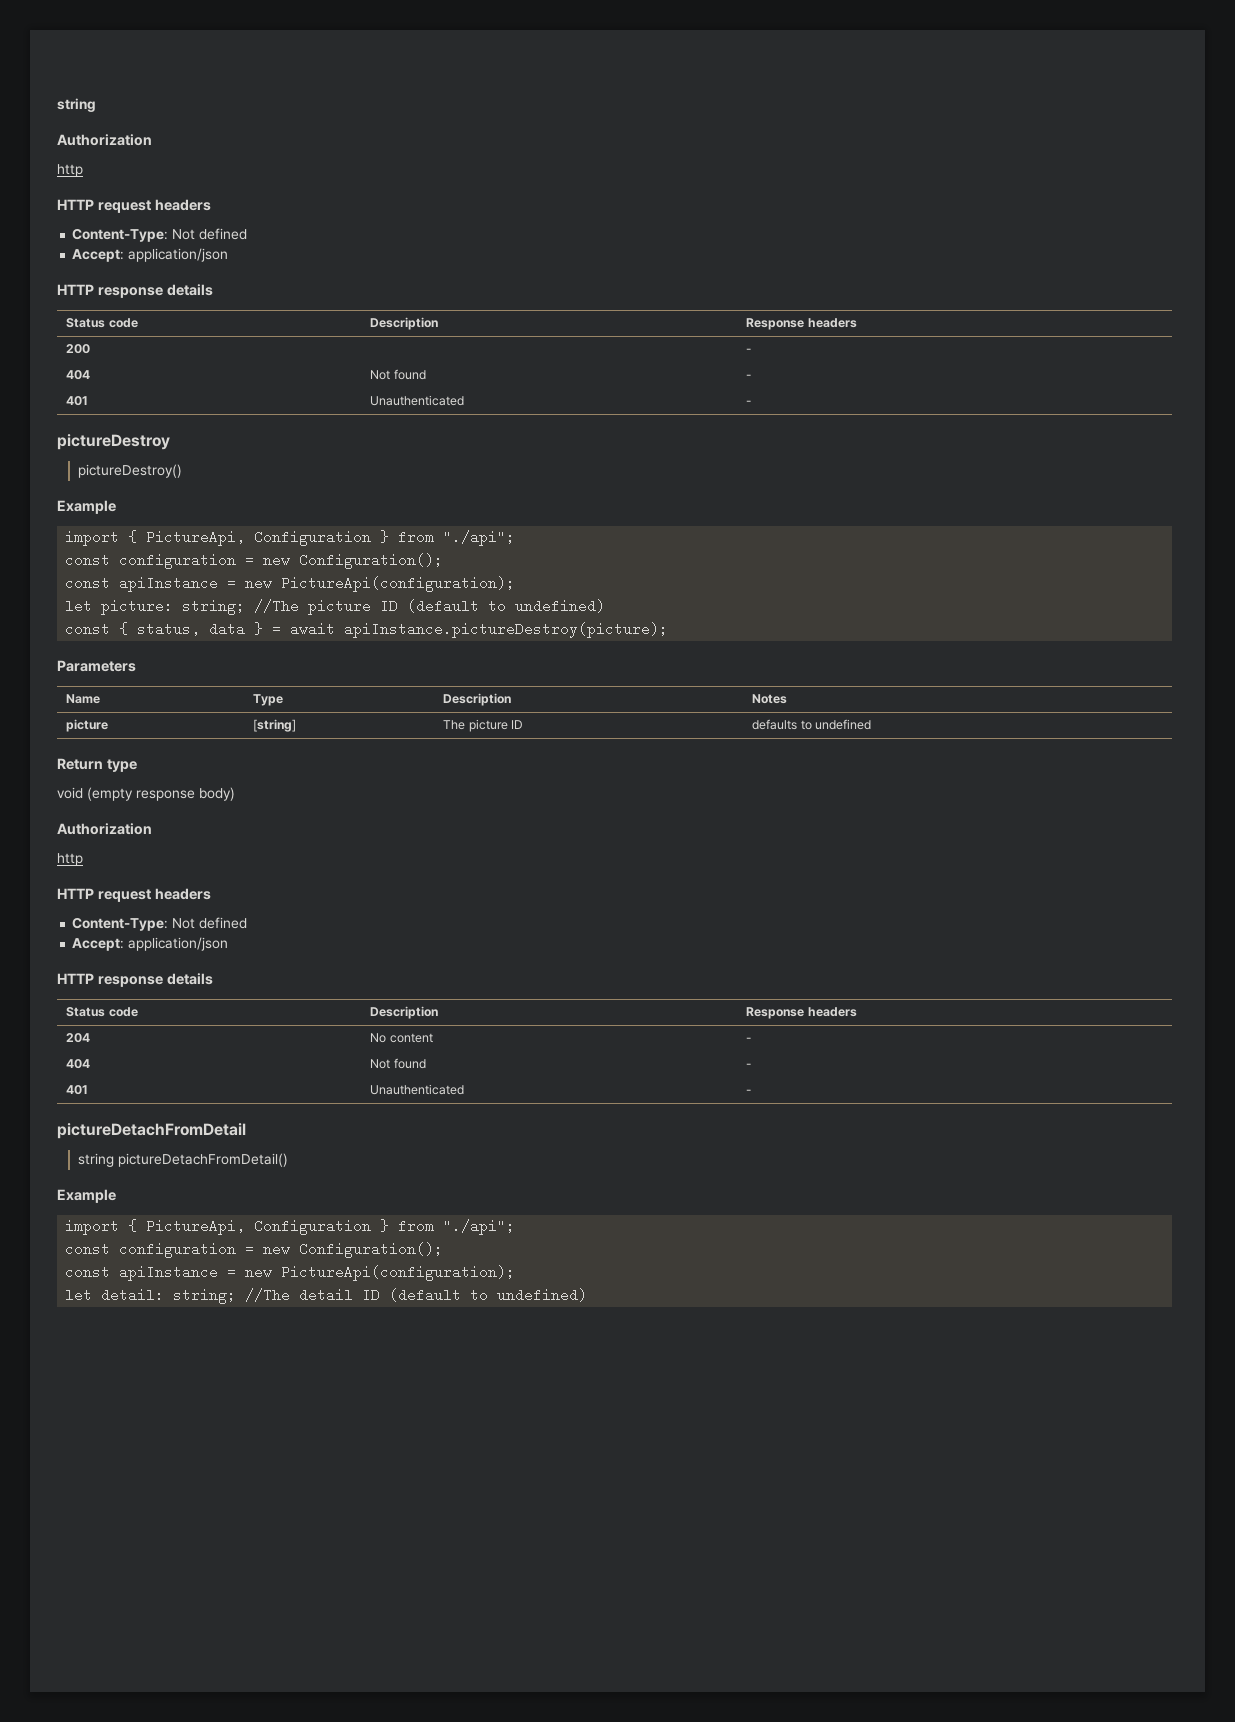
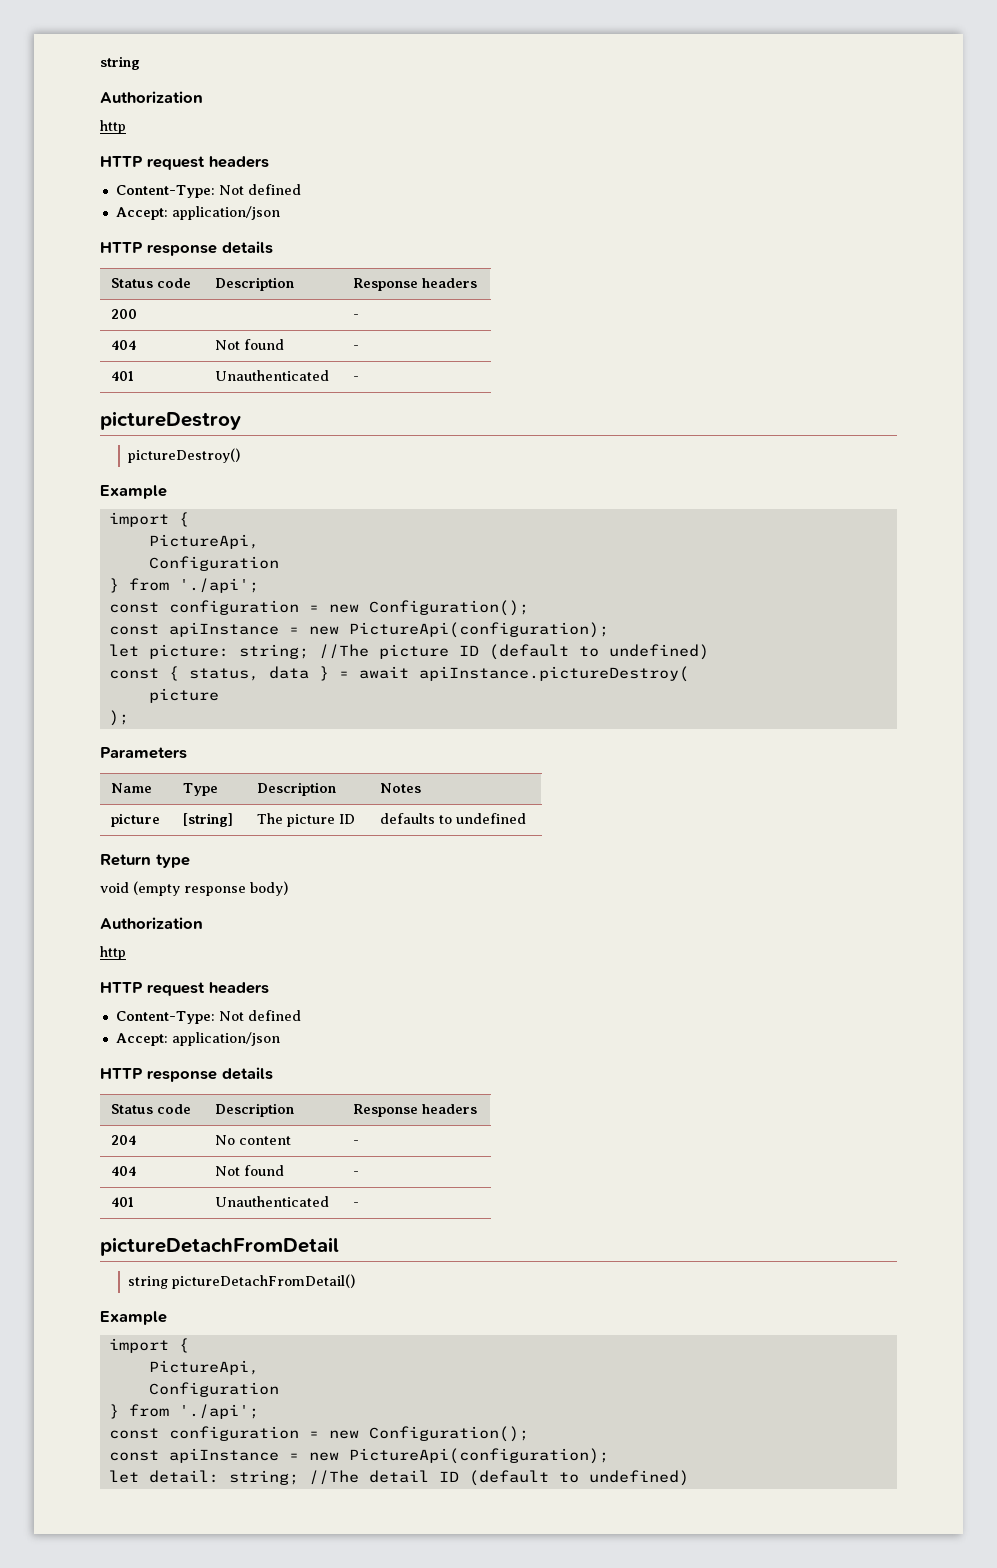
  pictureDestroy()
  Example
- import { PictureApi, Configuration } from "./api";
+ import {
+ PictureApi,
+ Configuration
+ } from './api';
- const { status, data } = await apiInstance.pictureDestroy(picture);
+ const { status, data } = await apiInstance.pictureDestroy(
+ picture
+ );
  string pictureDetachFromDetail()
  Example
- import { PictureApi, Configuration } from "./api";
+ import {
+ PictureApi,
+ Configuration
+ } from './api';

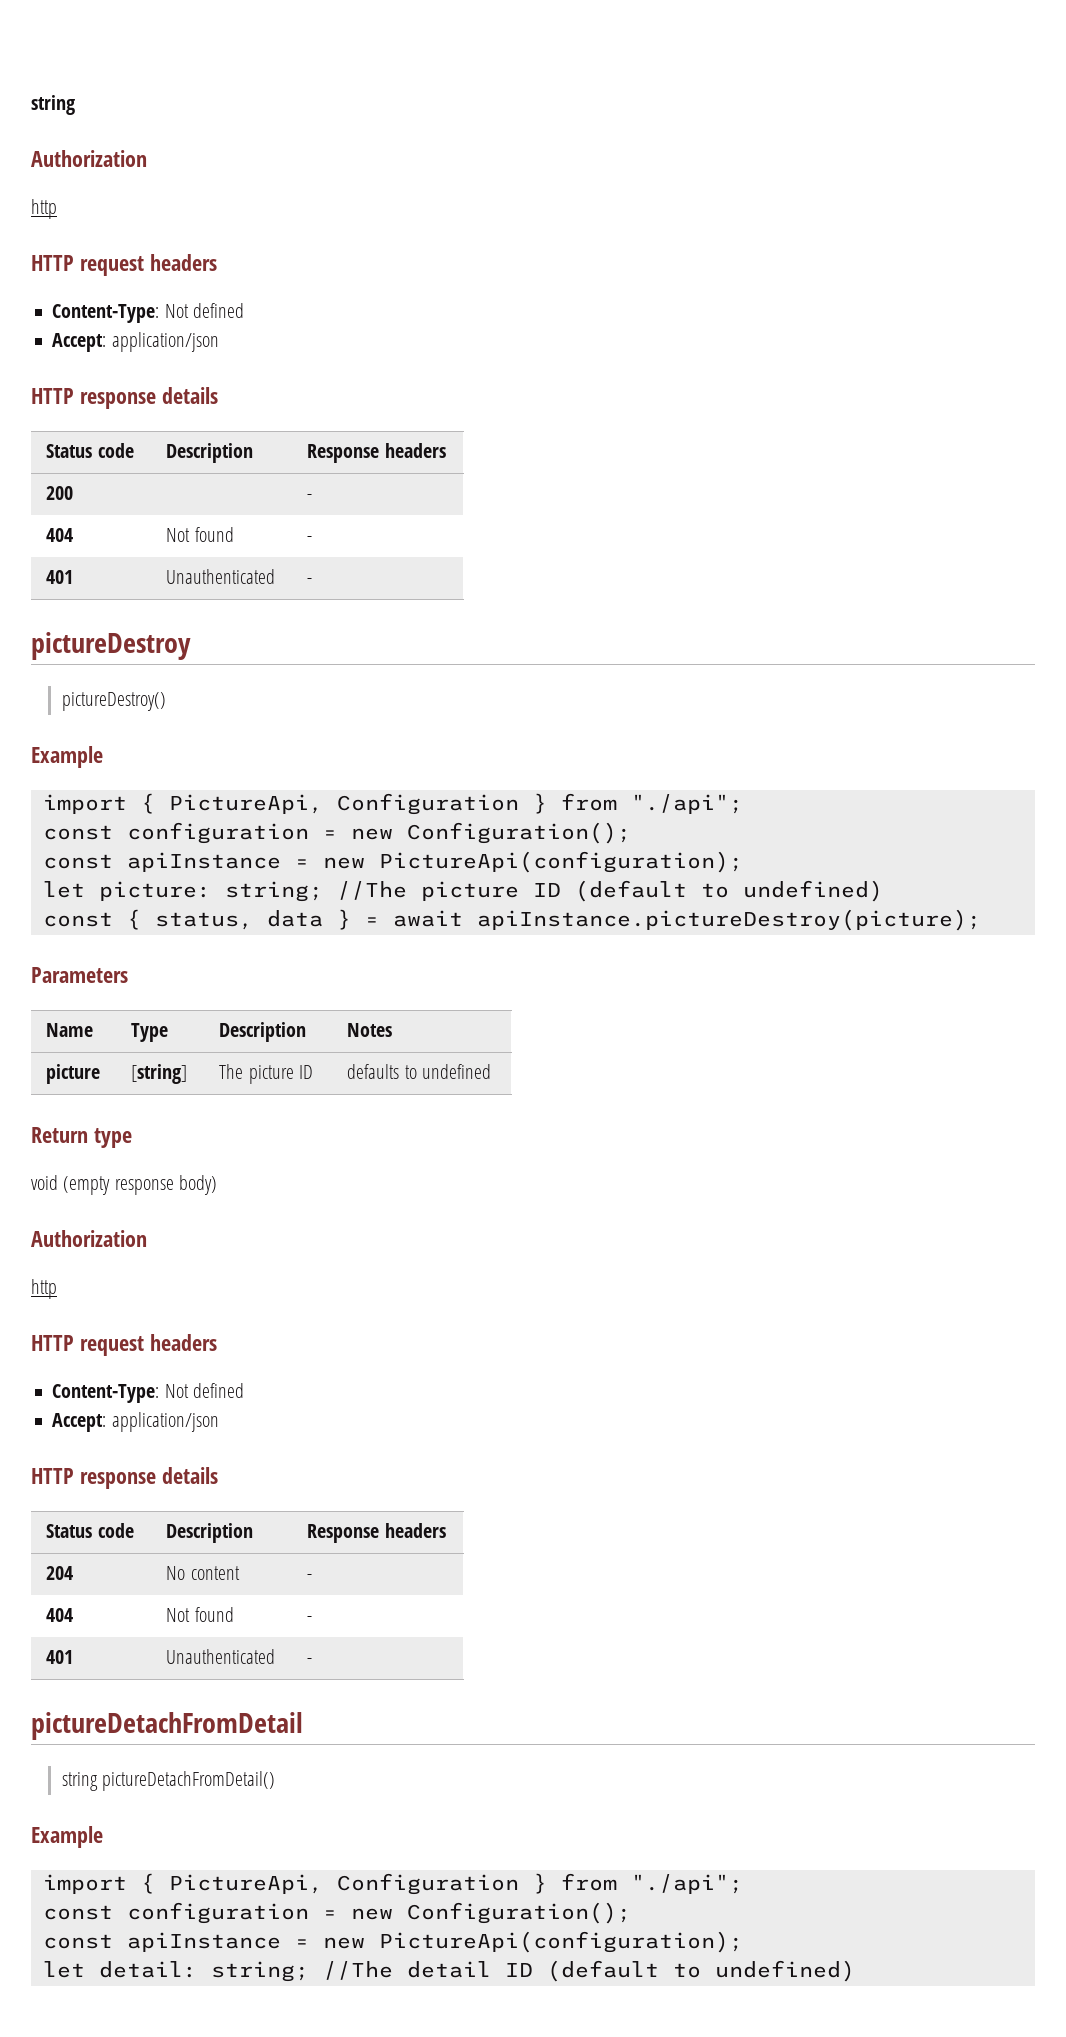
  pictureDestroy()
  Example
- import {
- PictureApi,
- Configuration
- } from './api';
+ import { PictureApi, Configuration } from "./api";
- const { status, data } = await apiInstance.pictureDestroy(
- picture
- );
+ const { status, data } = await apiInstance.pictureDestroy(picture);
  string pictureDetachFromDetail()
  Example
- import {
- PictureApi,
- Configuration
- } from './api';
+ import { PictureApi, Configuration } from "./api";

